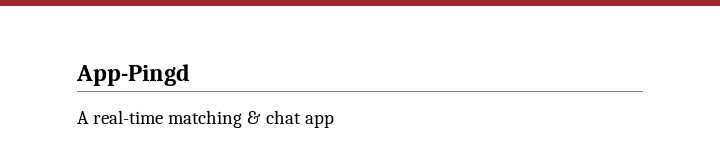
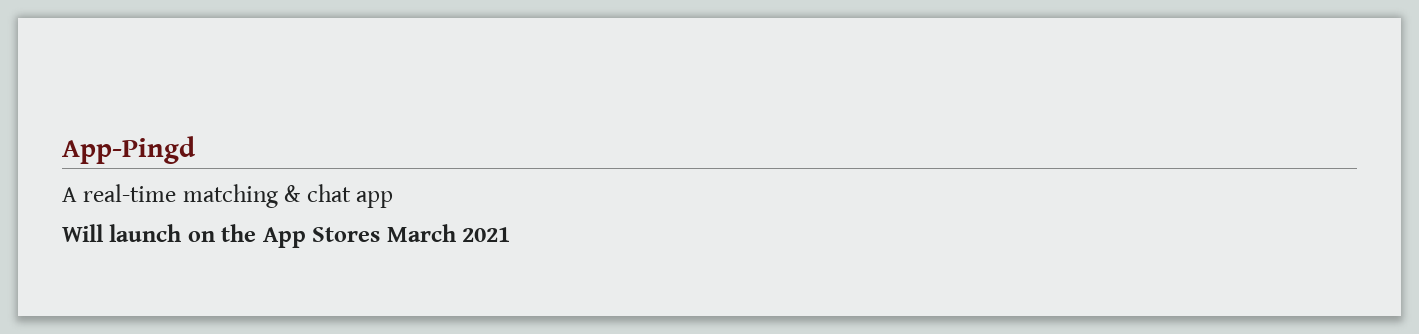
+ Will launch on the App Stores March 2021

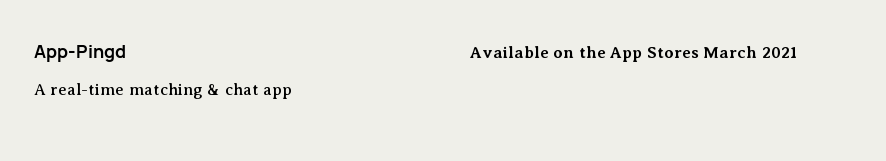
- Will launch on the App Stores March 2021
+ Available on the App Stores March 2021

